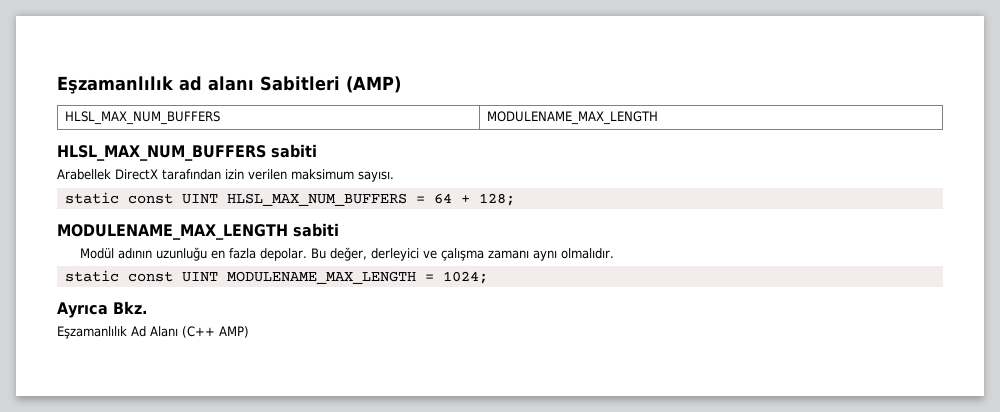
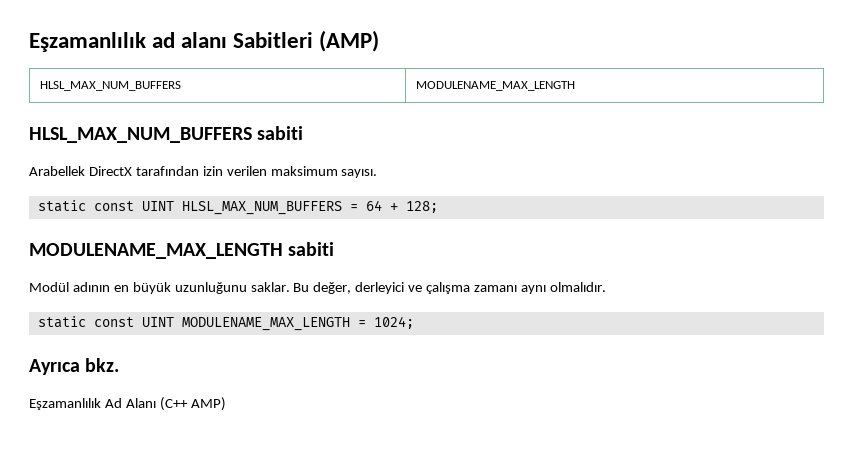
- Modül adının uzunluğu en fazla depolar.
+ Modül adının en büyük uzunluğunu saklar.
- Ayrıca Bkz.
+ Ayrıca bkz.

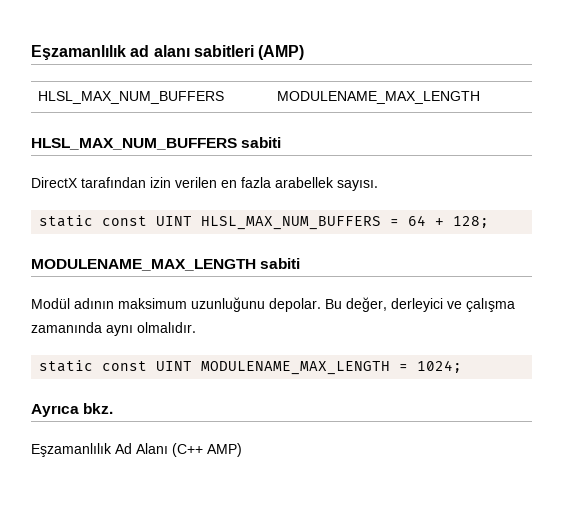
- Eşzamanlılık ad alanı Sabitleri (AMP)
+ Eşzamanlılık ad alanı sabitleri (AMP)
- Arabellek DirectX tarafından izin verilen maksimum sayısı.
+ DirectX tarafından izin verilen en fazla arabellek sayısı.
- Modül adının en büyük uzunluğunu saklar.
+ Modül adının maksimum uzunluğunu depolar.
- Bu değer, derleyici ve çalışma zamanı aynı olmalıdır.
+ Bu değer, derleyici ve çalışma zamanında aynı olmalıdır.

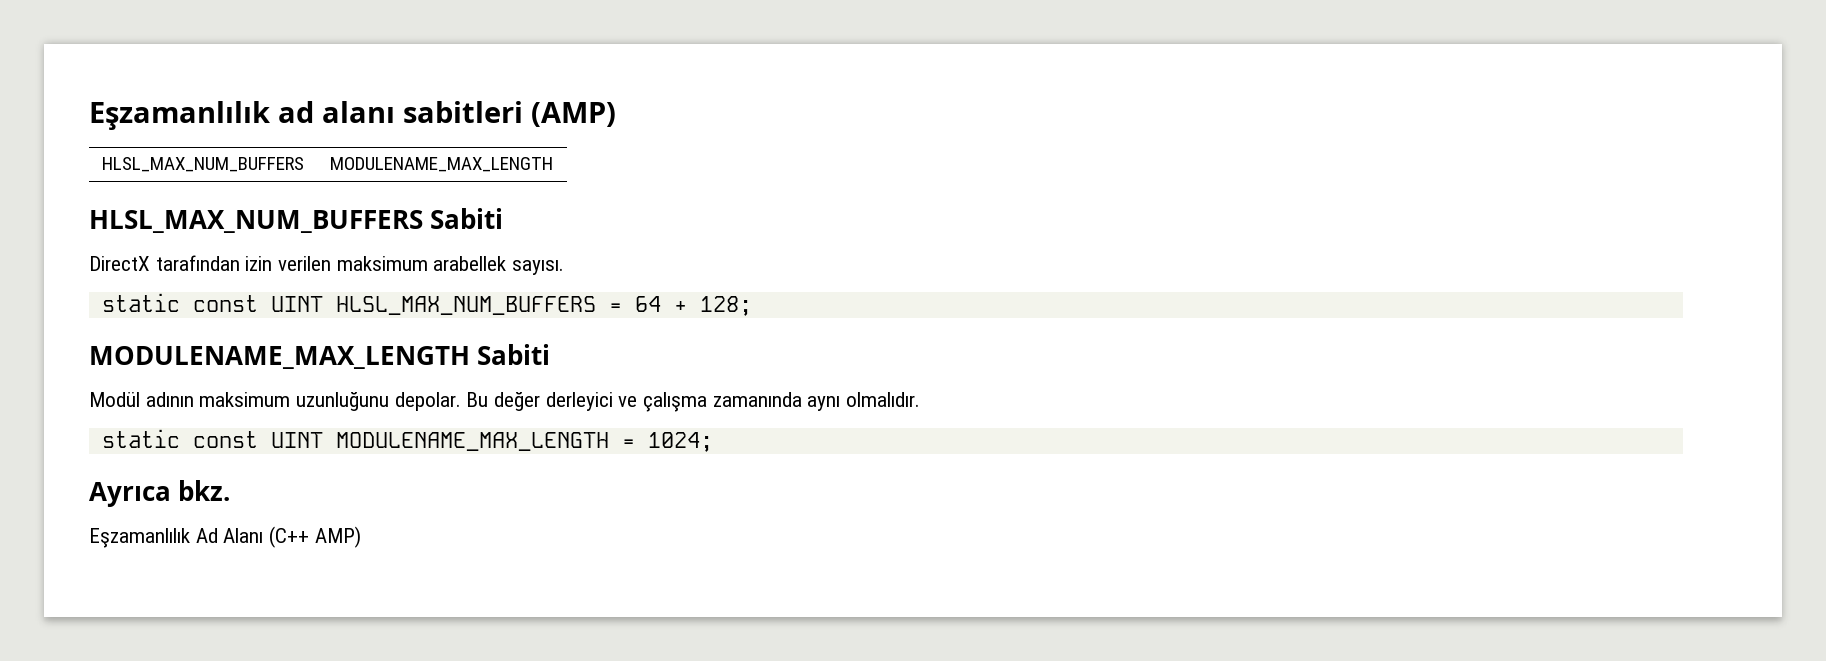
- HLSL_MAX_NUM_BUFFERS sabiti
+ HLSL_MAX_NUM_BUFFERS Sabiti
- DirectX tarafından izin verilen en fazla arabellek sayısı.
+ DirectX tarafından izin verilen maksimum arabellek sayısı.
- MODULENAME_MAX_LENGTH sabiti
+ MODULENAME_MAX_LENGTH Sabiti
- Bu değer, derleyici ve çalışma zamanında aynı olmalıdır.
+ Bu değer derleyici ve çalışma zamanında aynı olmalıdır.

